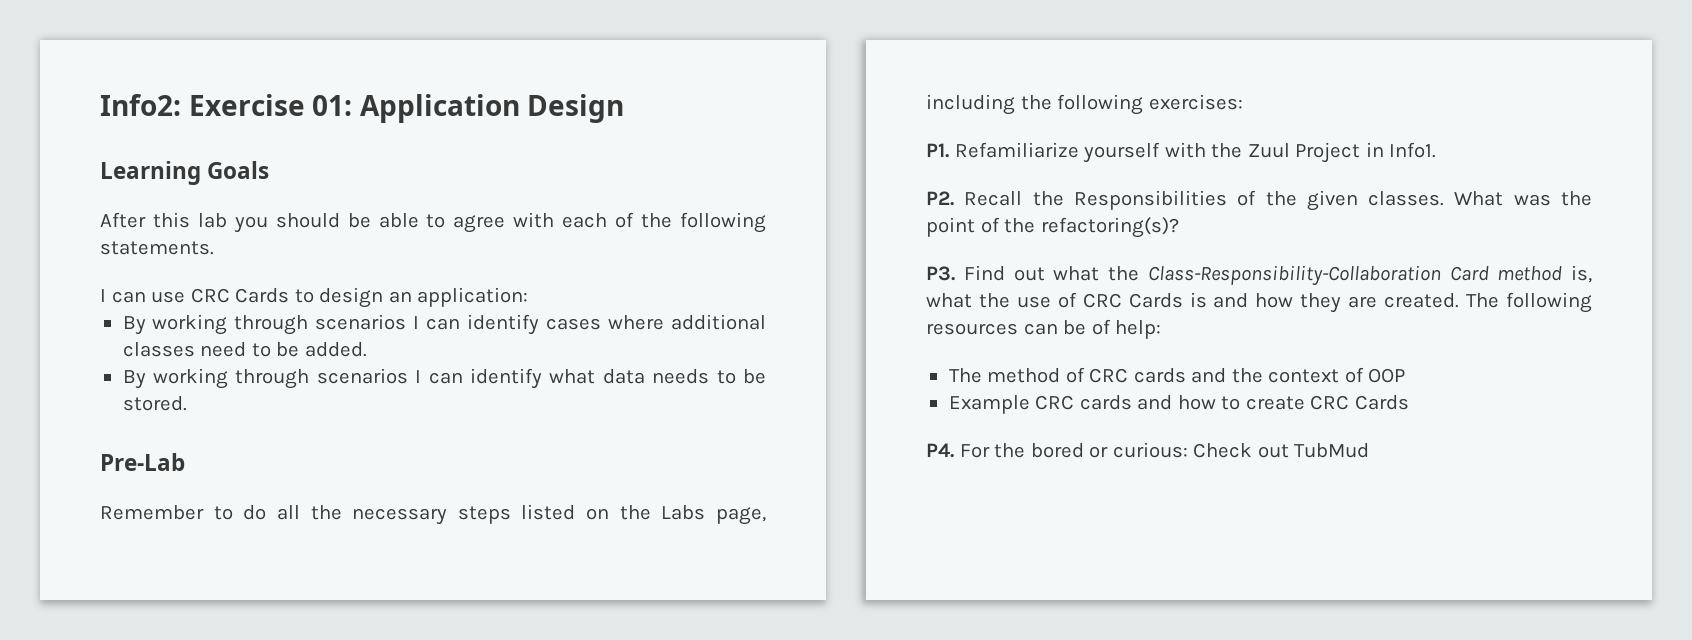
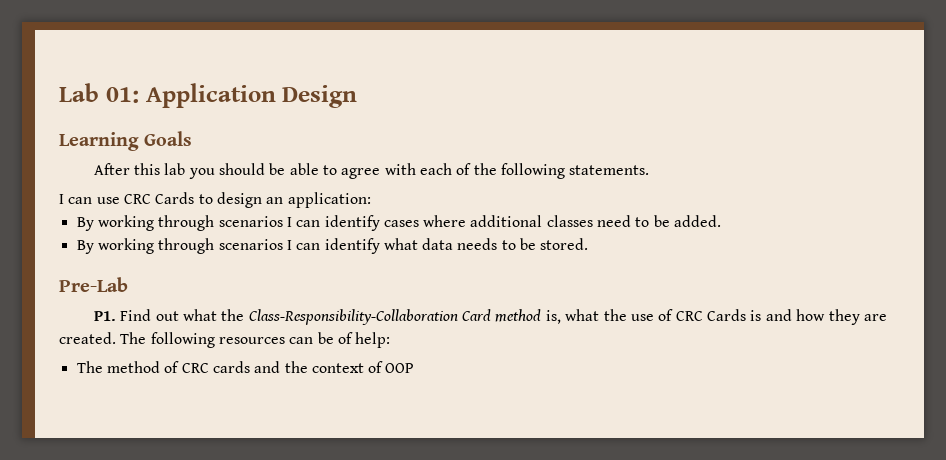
- Info2: Exercise 01: Application Design
+ Lab 01: Application Design
- Remember to do all the necessary steps listed on the Labs page, including the following exercises:
- P1. Refamiliarize yourself with the Zuul Project in Info1.
- P2. Recall the Responsibilities of the given classes. What was the point of the refactoring(s)?
- P3. Find out what the Class-Responsibility-Collaboration Card method is, what the use of CRC Cards is and how they are created.
+ P1. Find out what the Class-Responsibility-Collaboration Card method is, what the use of CRC Cards is and how they are created.
- Example CRC cards and how to create CRC Cards
- P4. For the bored or curious: Check out TubMud

